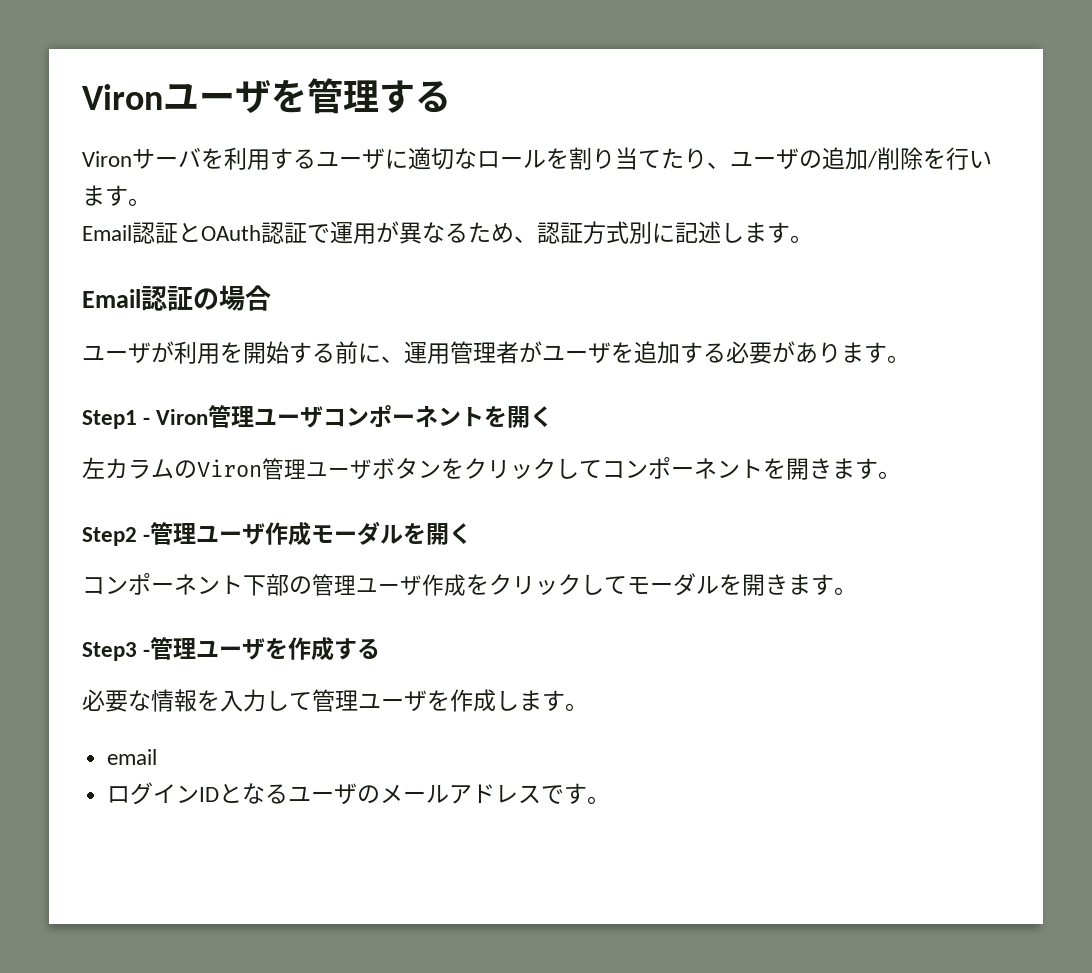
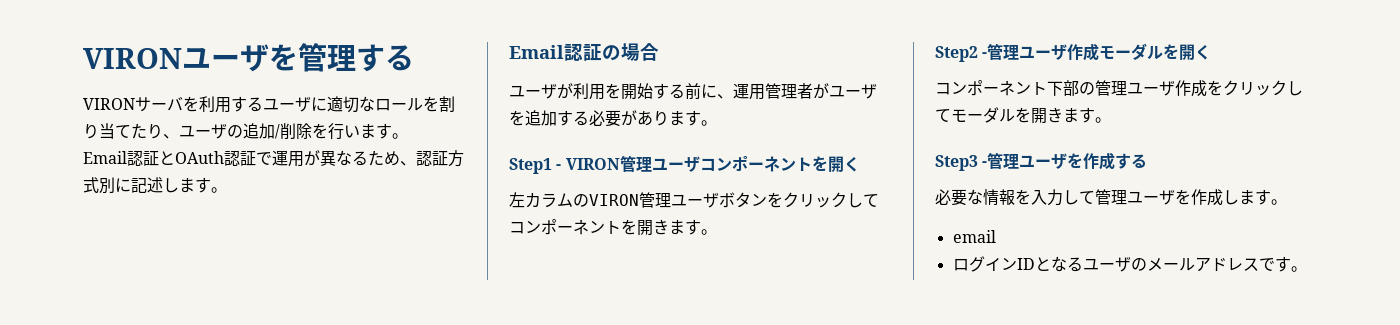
- Vironユーザを管理する
+ VIRONユーザを管理する
- Vironサーバを利用するユーザに適切なロールを割り当てたり、ユーザの追加/削除を行います。
+ VIRONサーバを利用するユーザに適切なロールを割り当てたり、ユーザの追加/削除を行います。
- Step1 - Viron管理ユーザコンポーネントを開く
+ Step1 - VIRON管理ユーザコンポーネントを開く
- 左カラムのViron管理ユーザボタンをクリックしてコンポーネントを開きます。
+ 左カラムのVIRON管理ユーザボタンをクリックしてコンポーネントを開きます。

